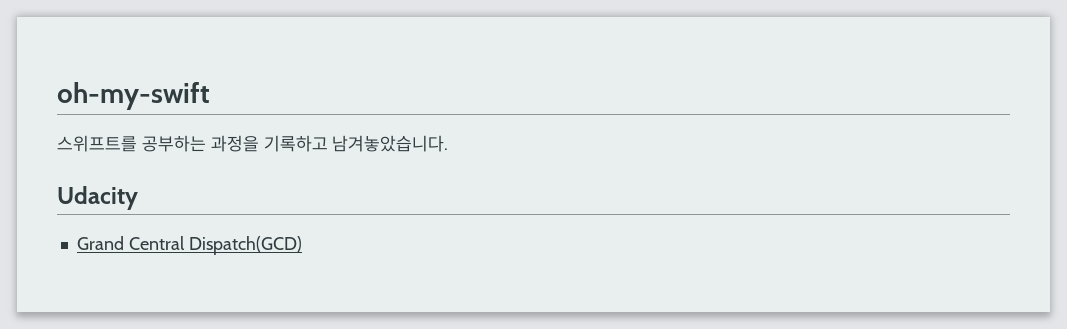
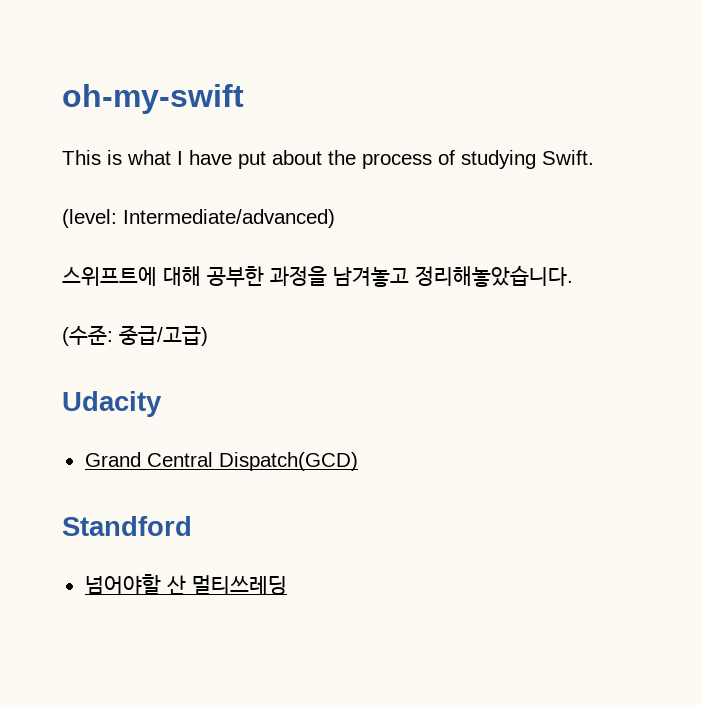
- 스위프트를 공부하는 과정을 기록하고 남겨놓았습니다.
+ This is what I have put about the process of studying Swift.
+ (level: Intermediate/advanced)
+ 스위프트에 대해 공부한 과정을 남겨놓고 정리해놓았습니다.
+ (수준: 중급/고급)
+ Standford
+ 넘어야할 산 멀티쓰레딩

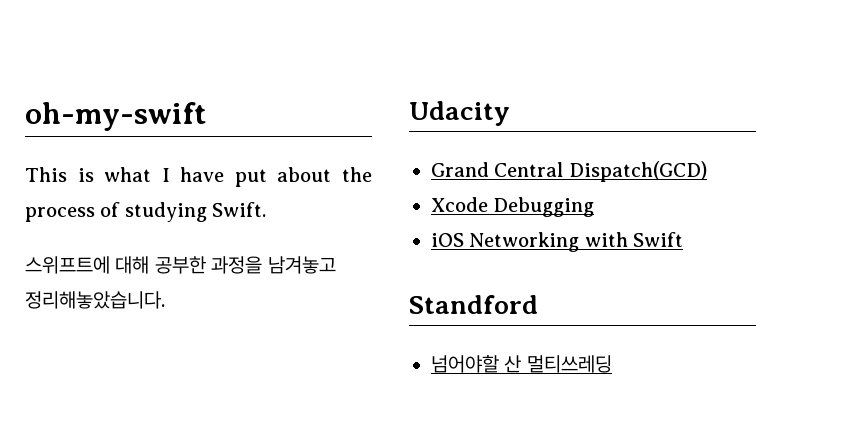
- (level: Intermediate/advanced)
- (수준: 중급/고급)
+ Xcode Debugging
+ iOS Networking with Swift

